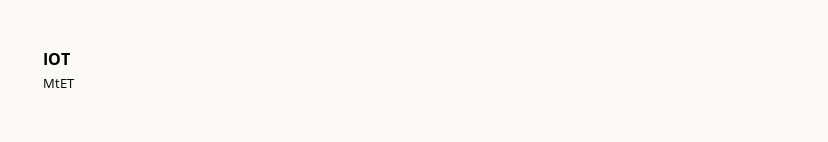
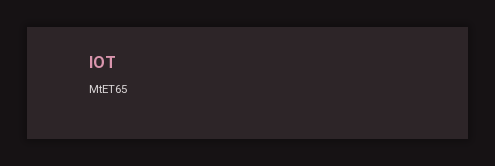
- MtET
+ MtET65

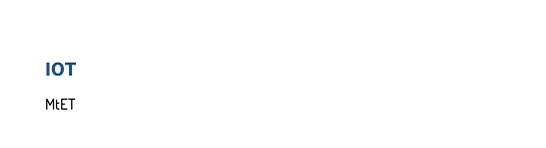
- MtET65
+ MtET

